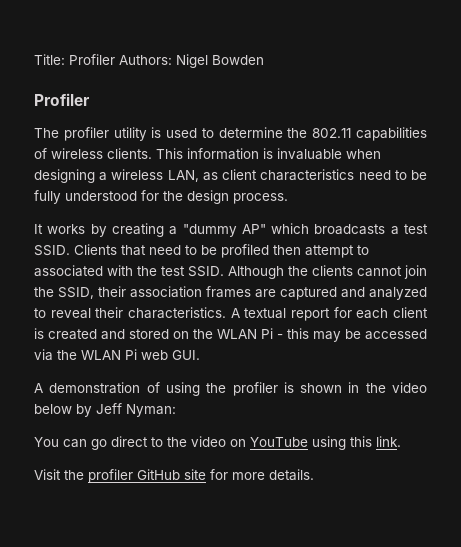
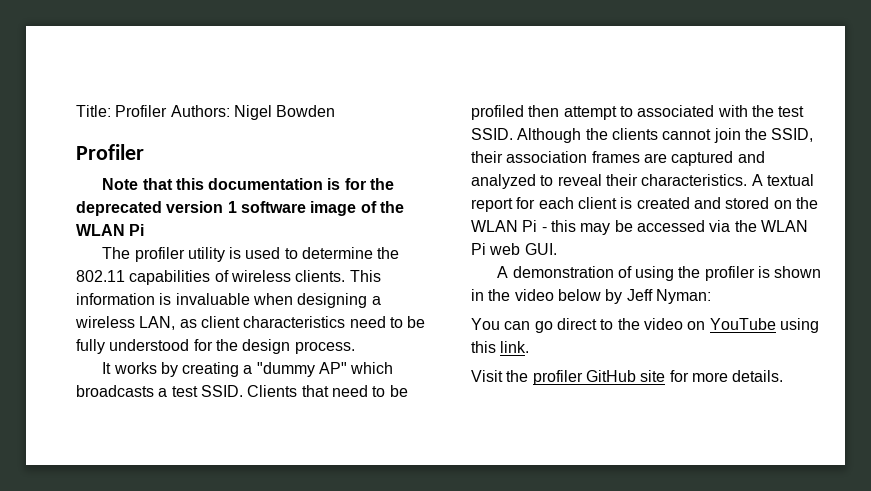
+ Note that this documentation is for the deprecated version 1 software image of the WLAN Pi

